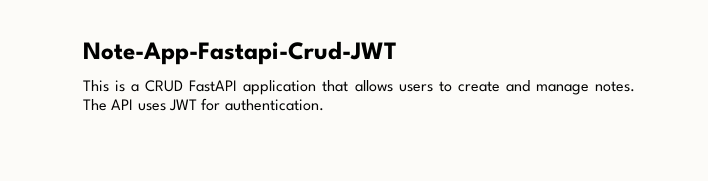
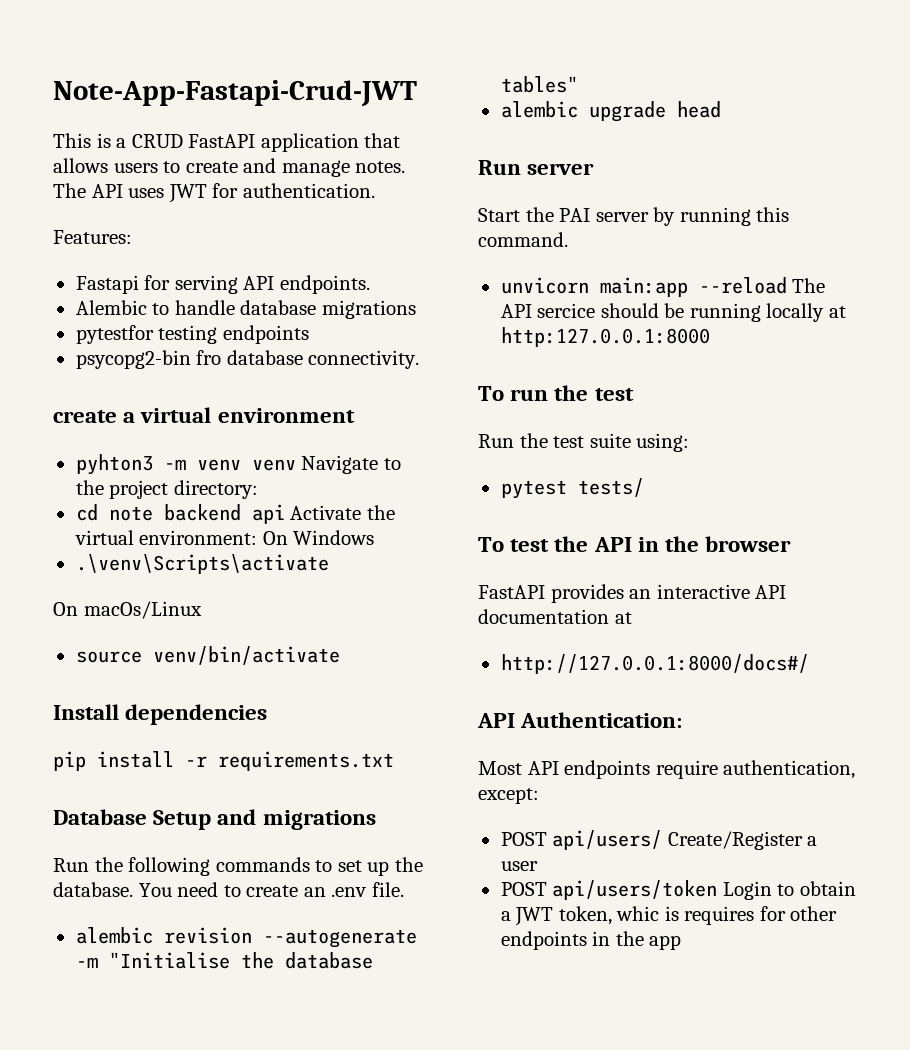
+ Features:
+ Fastapi for serving API endpoints.
+ Alembic to handle database migrations
+ pytestfor testing endpoints
+ psycopg2-bin fro database connectivity.
+ create a virtual environment
+ pyhton3 -m venv venv Navigate to the project directory:
+ cd note backend api Activate the virtual environment: On Windows
+ .\venv\Scripts\activate
+ On macOs/Linux
+ source venv/bin/activate
+ Install dependencies
+ pip install -r requirements.txt
+ Database Setup and migrations
+ Run the following commands to set up the database. You need to create an .env file.
+ alembic revision --autogenerate -m "Initialise the database tables"
+ alembic upgrade head
+ Run server
+ Start the PAI server by running this command.
+ unvicorn main:app --reload The API sercice should be running locally at http:127.0.0.1:8000
+ To run the test
+ Run the test suite using:
+ pytest tests/
+ To test the API in the browser
+ FastAPI provides an interactive API documentation at
+ http://127.0.0.1:8000/docs#/
+ API Authentication:
+ Most API endpoints require authentication, except:
+ POST api/users/ Create/Register a user
+ POST api/users/token Login to obtain a JWT token, whic is requires for other endpoints in the app

